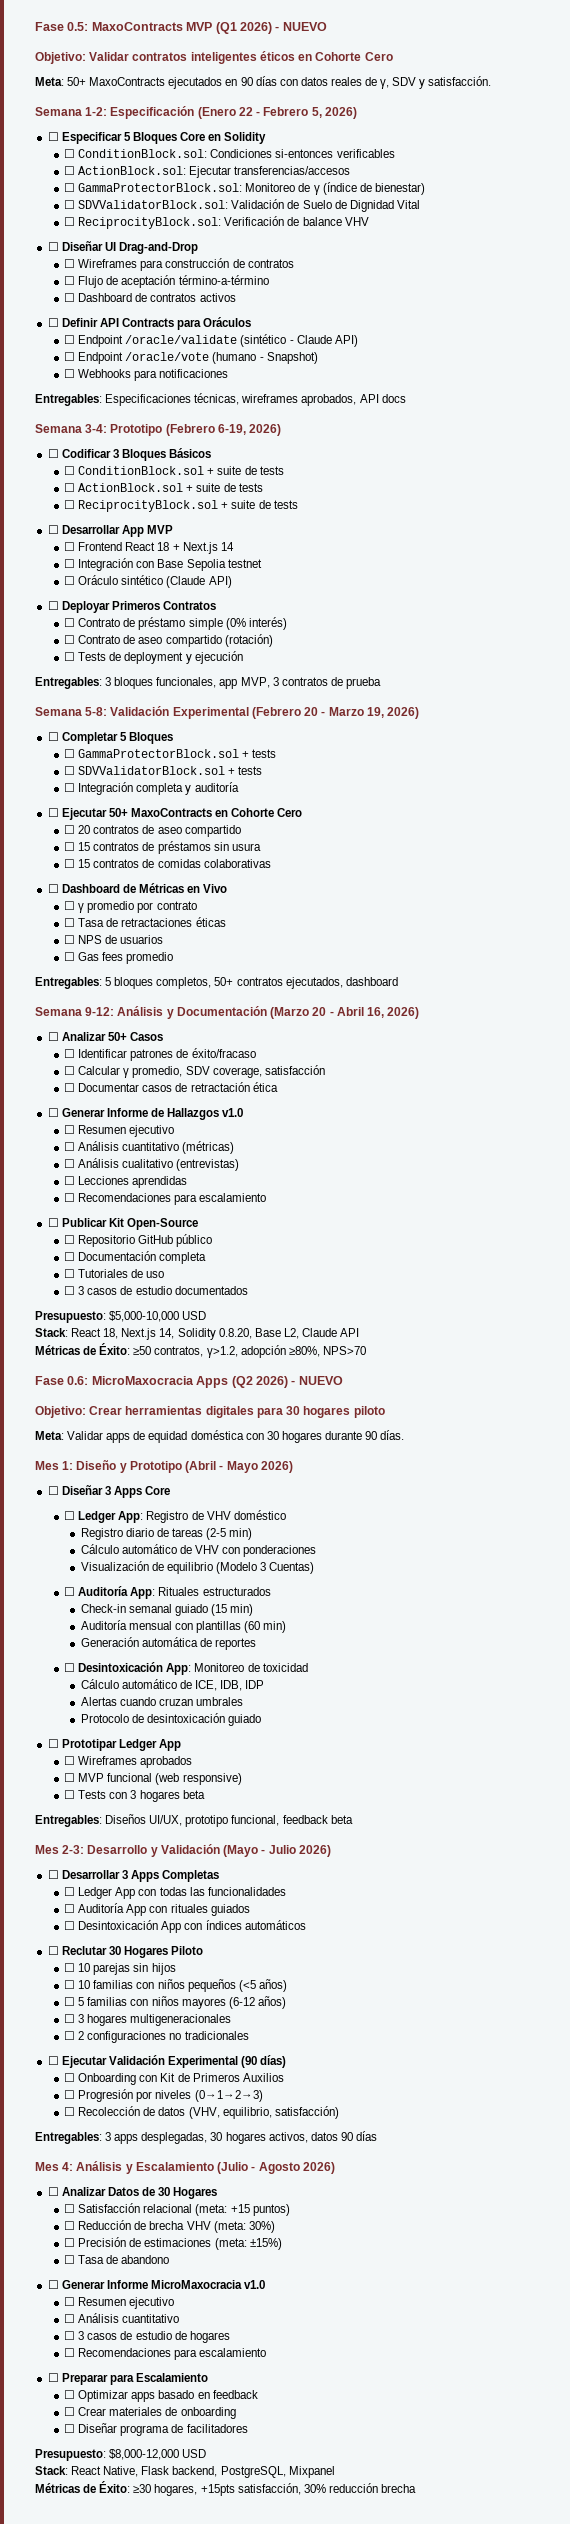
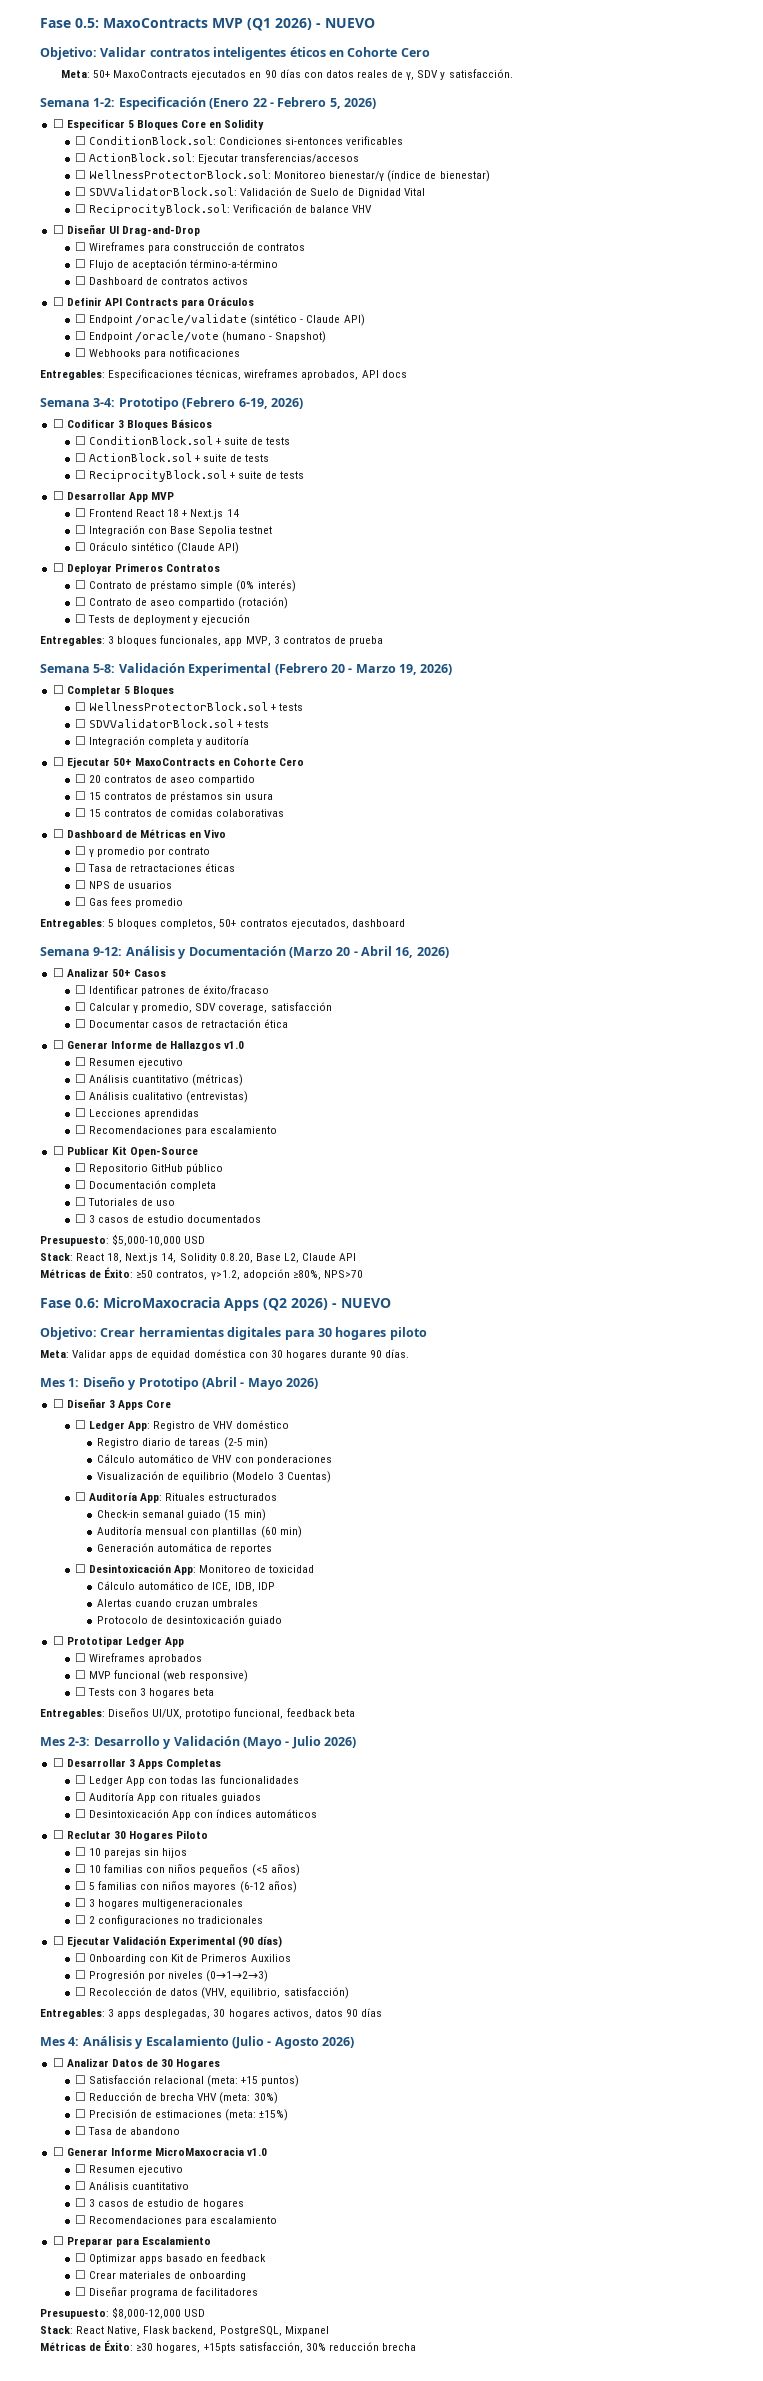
- ☐ GammaProtectorBlock.sol: Monitoreo de γ (índice de bienestar)
+ ☐ WellnessProtectorBlock.sol: Monitoreo bienestar/γ (índice de bienestar)
- ☐ GammaProtectorBlock.sol + tests
+ ☐ WellnessProtectorBlock.sol + tests

